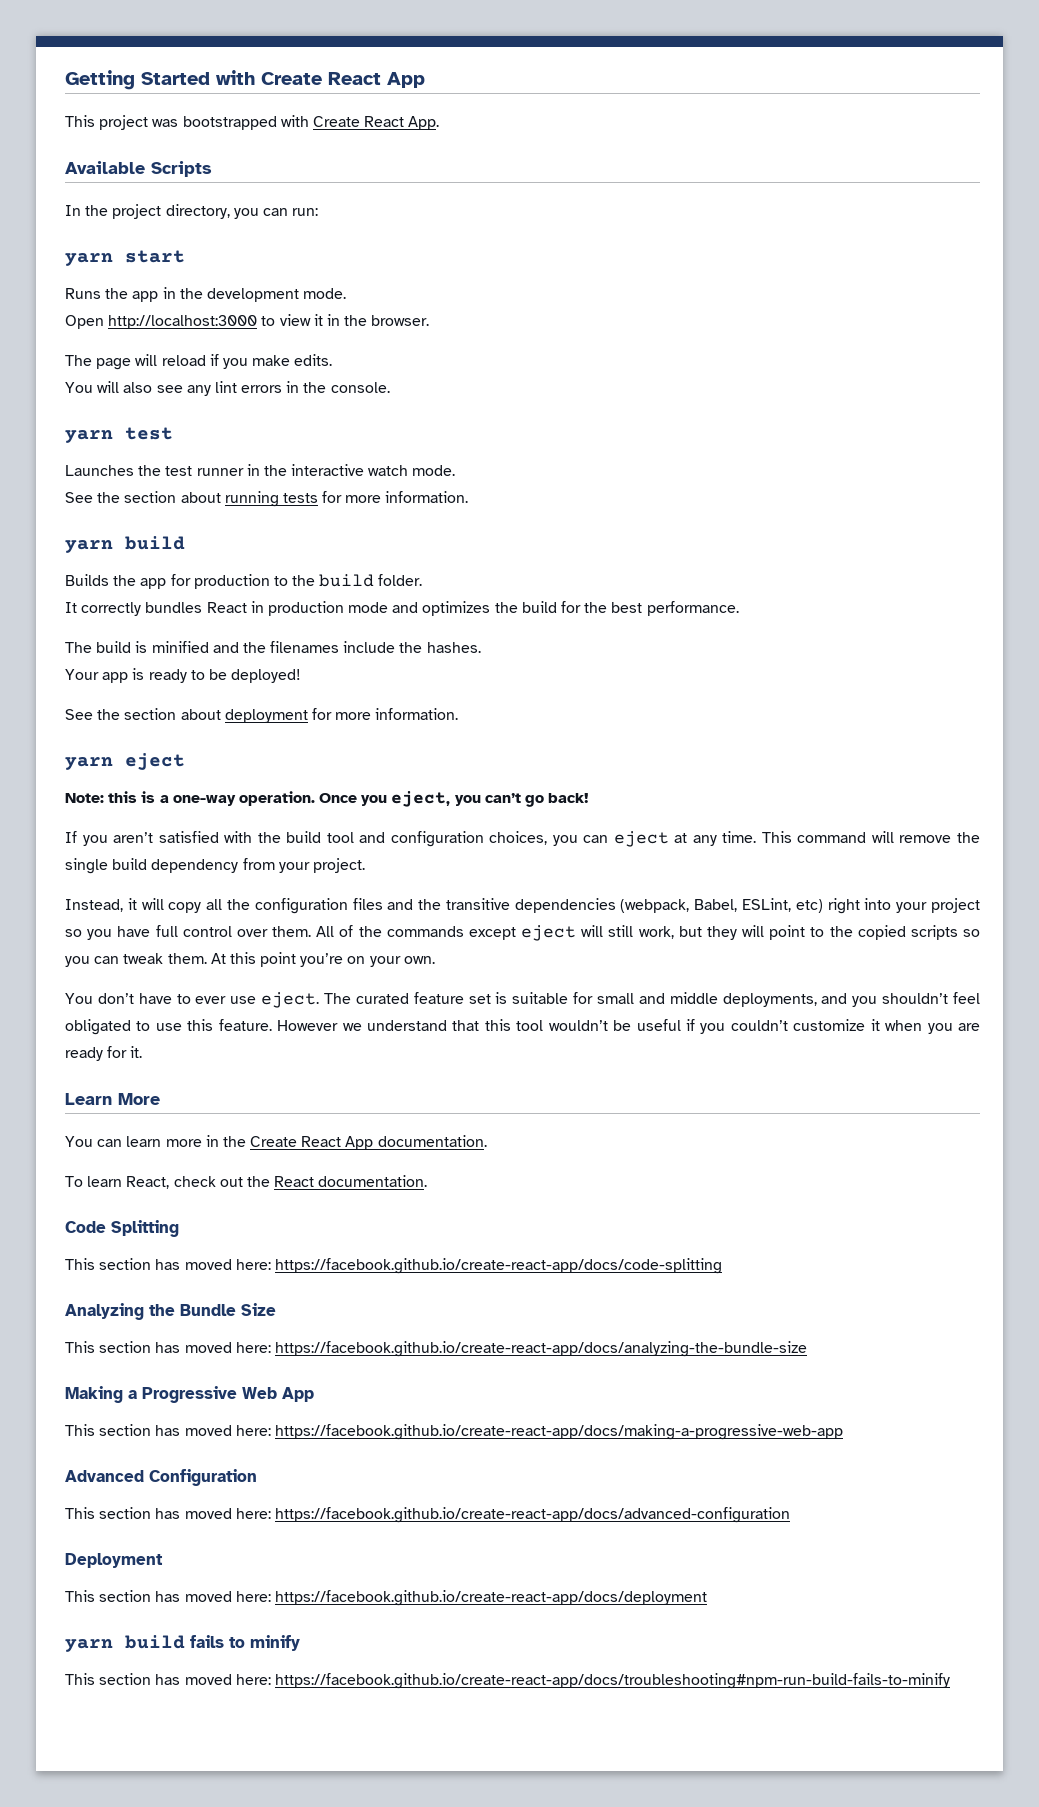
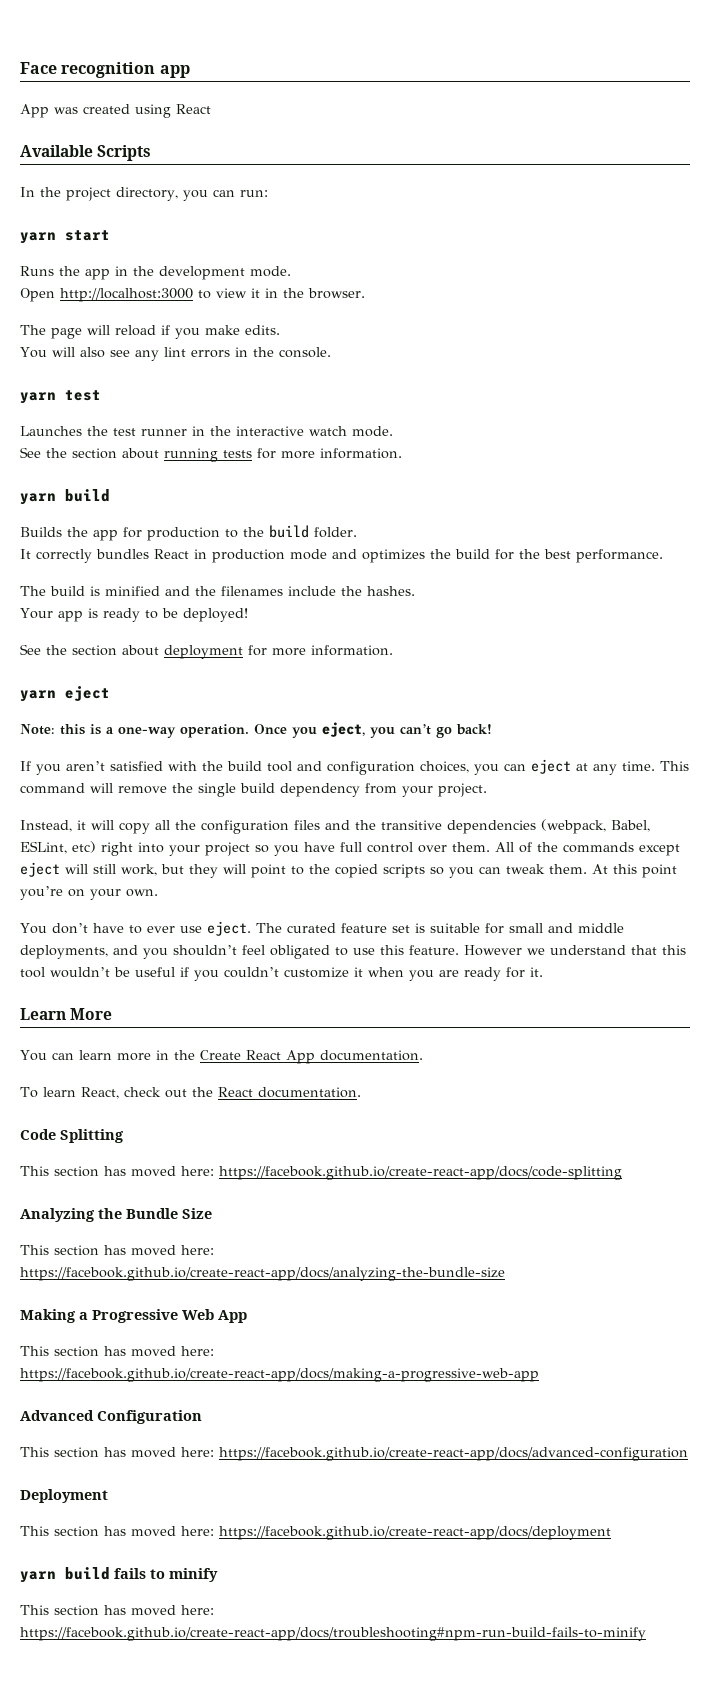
- Getting Started with Create React App
- This project was bootstrapped with Create React App.
+ Face recognition app
+ App was created using React

